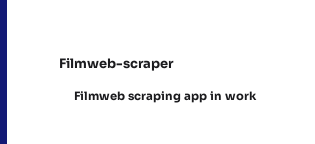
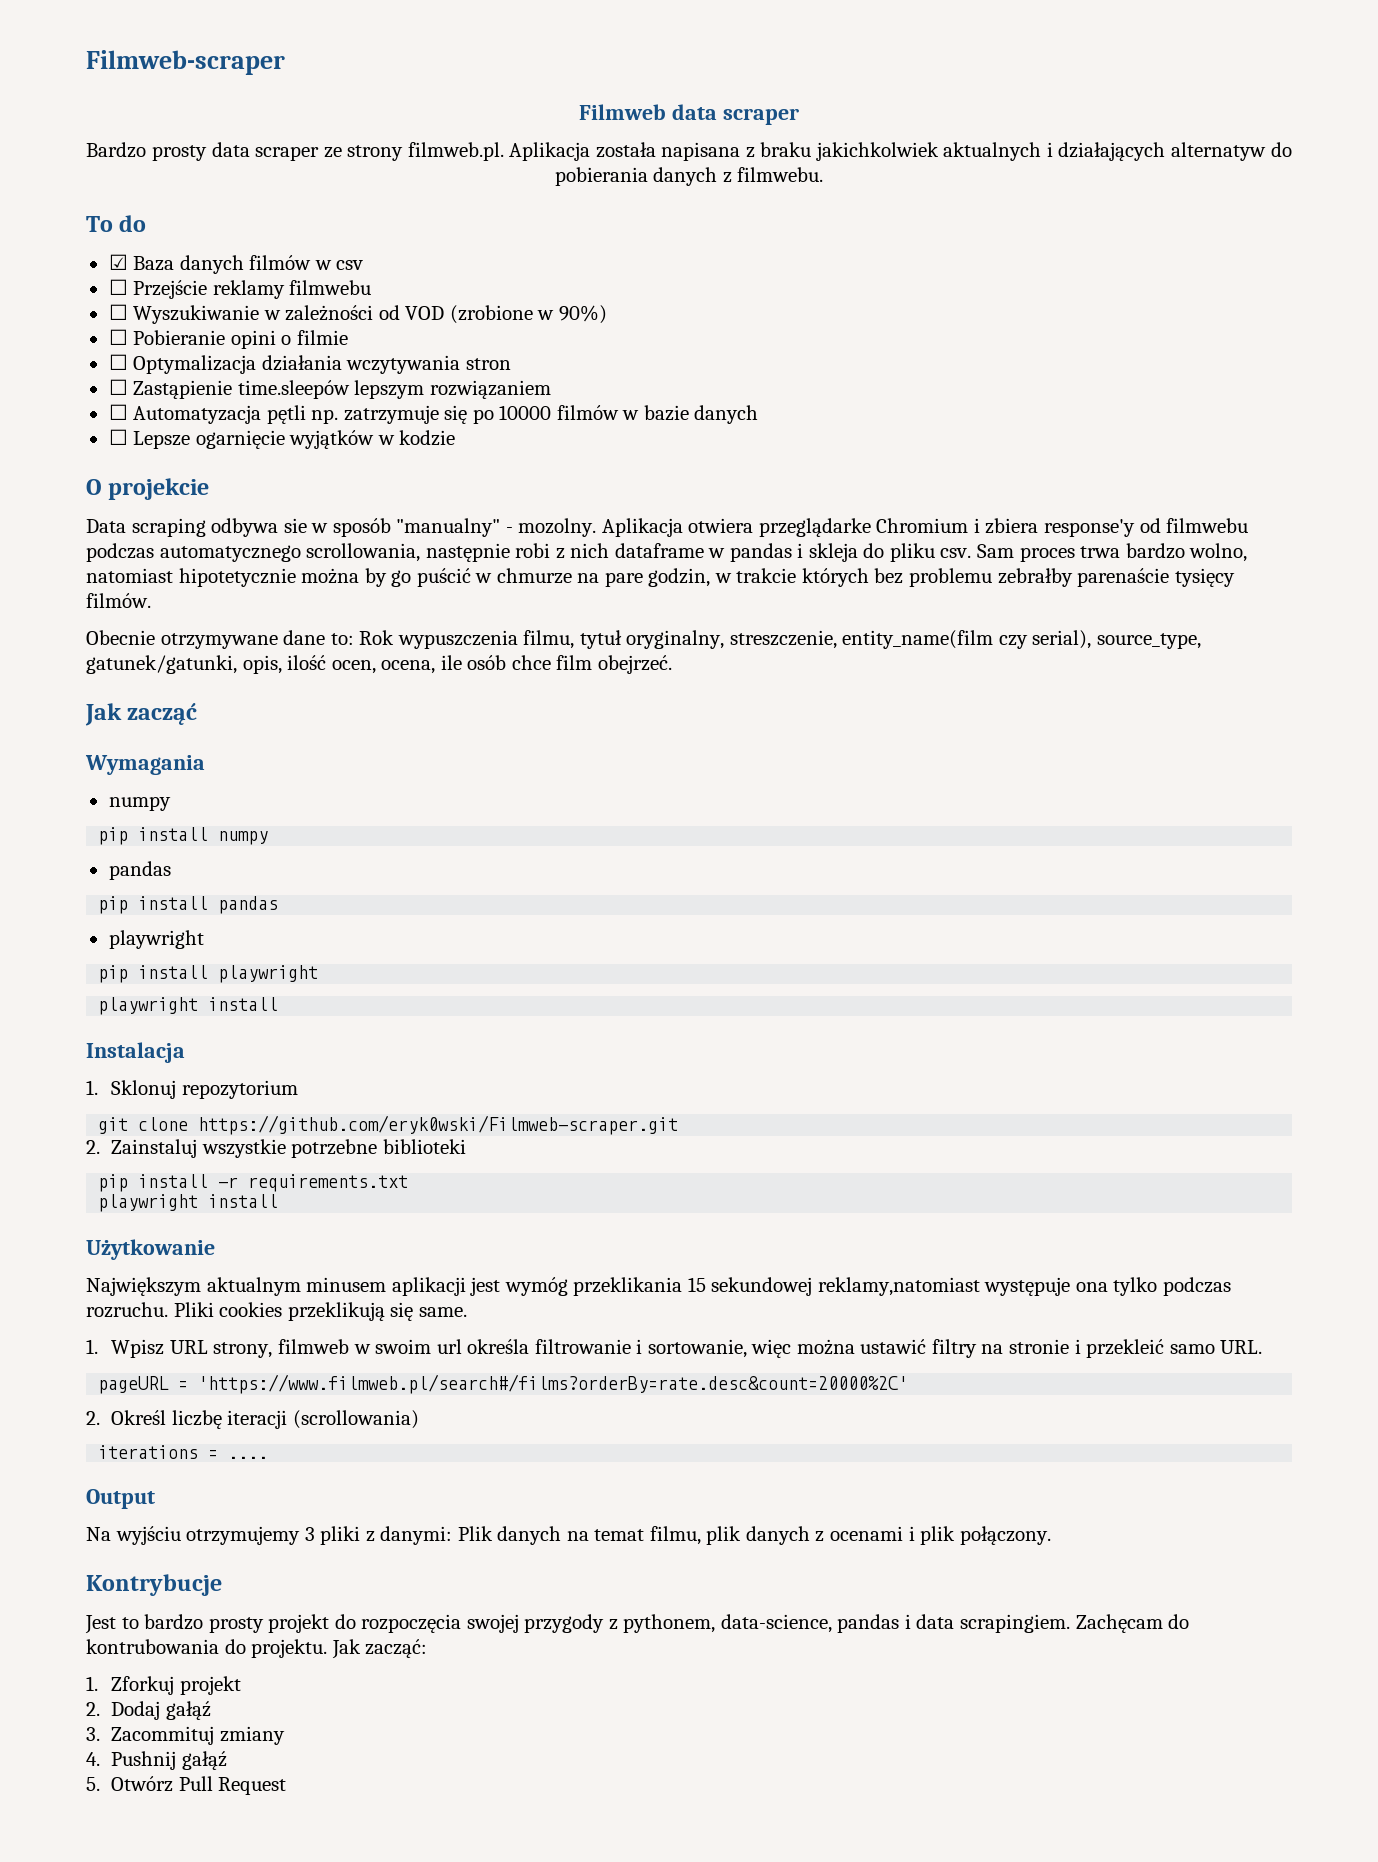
- Filmweb scraping app in work
+ Filmweb data scraper
+ Bardzo prosty data scraper ze strony filmweb.pl. Aplikacja została napisana z braku jakichkolwiek aktualnych i działających alternatyw do pobierania danych z filmwebu.
+ To do
+ ☑ Baza danych filmów w csv
+ ☐ Przejście reklamy filmwebu
+ ☐ Wyszukiwanie w zależności od VOD (zrobione w 90%)
+ ☐ Pobieranie opini o filmie
+ ☐ Optymalizacja działania wczytywania stron
+ ☐ Zastąpienie time.sleepów lepszym rozwiązaniem
+ ☐ Automatyzacja pętli np. zatrzymuje się po 10000 filmów w bazie danych
+ ☐ Lepsze ogarnięcie wyjątków w kodzie
+ O projekcie
+ Data scraping odbywa sie w sposób "manualny" - mozolny. Aplikacja otwiera przeglądarke Chromium i zbiera response'y od filmwebu podczas automatycznego scrollowania, następnie robi z nich dataframe w pandas i skleja do pliku csv. Sam proces trwa bardzo wolno, natomiast hipotetycznie można by go puścić w chmurze na pare godzin, w trakcie których bez problemu zebrałby parenaście tysięcy filmów.
+ Obecnie otrzymywane dane to: Rok wypuszczenia filmu, tytuł oryginalny, streszczenie, entity_name(film czy serial), source_type, gatunek/gatunki, opis, ilość ocen, ocena, ile osób chce film obejrzeć.
+ Jak zacząć
+ Wymagania
+ numpy
+ pip install numpy
+ pandas
+ pip install pandas
+ playwright
+ pip install playwright
+ playwright install
+ Instalacja
+ 1. Sklonuj repozytorium
+ git clone https://github.com/eryk0wski/Filmweb-scraper.git
+ 2. Zainstaluj wszystkie potrzebne biblioteki
+ pip install -r requirements.txt
+ playwright install
+ Użytkowanie
+ Największym aktualnym minusem aplikacji jest wymóg przeklikania 15 sekundowej reklamy,natomiast występuje ona tylko podczas rozruchu. Pliki cookies przeklikują się same.
+ 1. Wpisz URL strony, filmweb w swoim url określa filtrowanie i sortowanie, więc można ustawić filtry na stronie i przekleić samo URL.
+ pageURL = 'https://www.filmweb.pl/search#/films?orderBy=rate.desc&count=20000%2C'
+ 2. Określ liczbę iteracji (scrollowania)
+ iterations = ....
+ Output
+ Na wyjściu otrzymujemy 3 pliki z danymi: Plik danych na temat filmu, plik danych z ocenami i plik połączony.
+ Kontrybucje
+ Jest to bardzo prosty projekt do rozpoczęcia swojej przygody z pythonem, data-science, pandas i data scrapingiem. Zachęcam do kontrubowania do projektu. Jak zacząć:
+ 1. Zforkuj projekt
+ 2. Dodaj gałąź
+ 3. Zacommituj zmiany
+ 4. Pushnij gałąź
+ 5. Otwórz Pull Request

